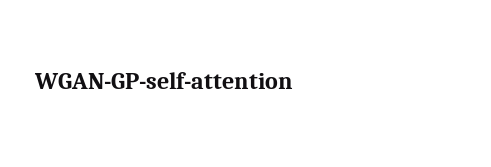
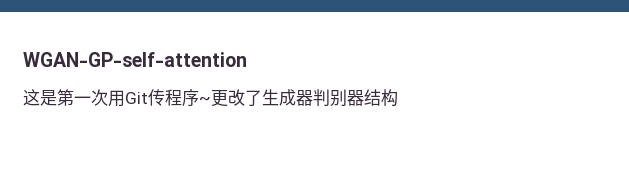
+ 这是第一次用Git传程序~更改了生成器判别器结构

